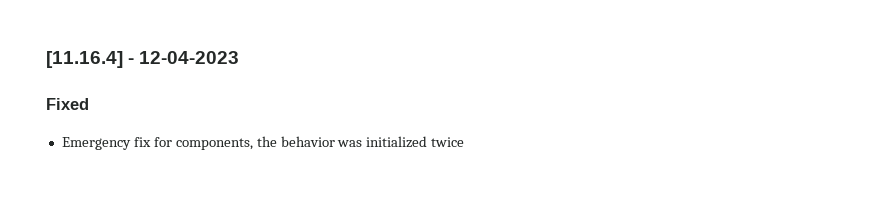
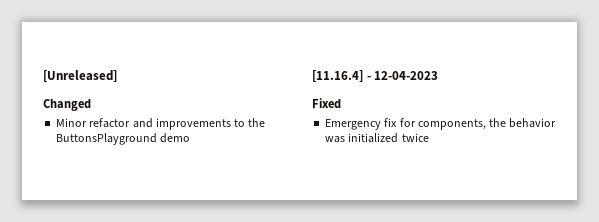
+ [Unreleased]
+ Changed
+ Minor refactor and improvements to the ButtonsPlayground demo

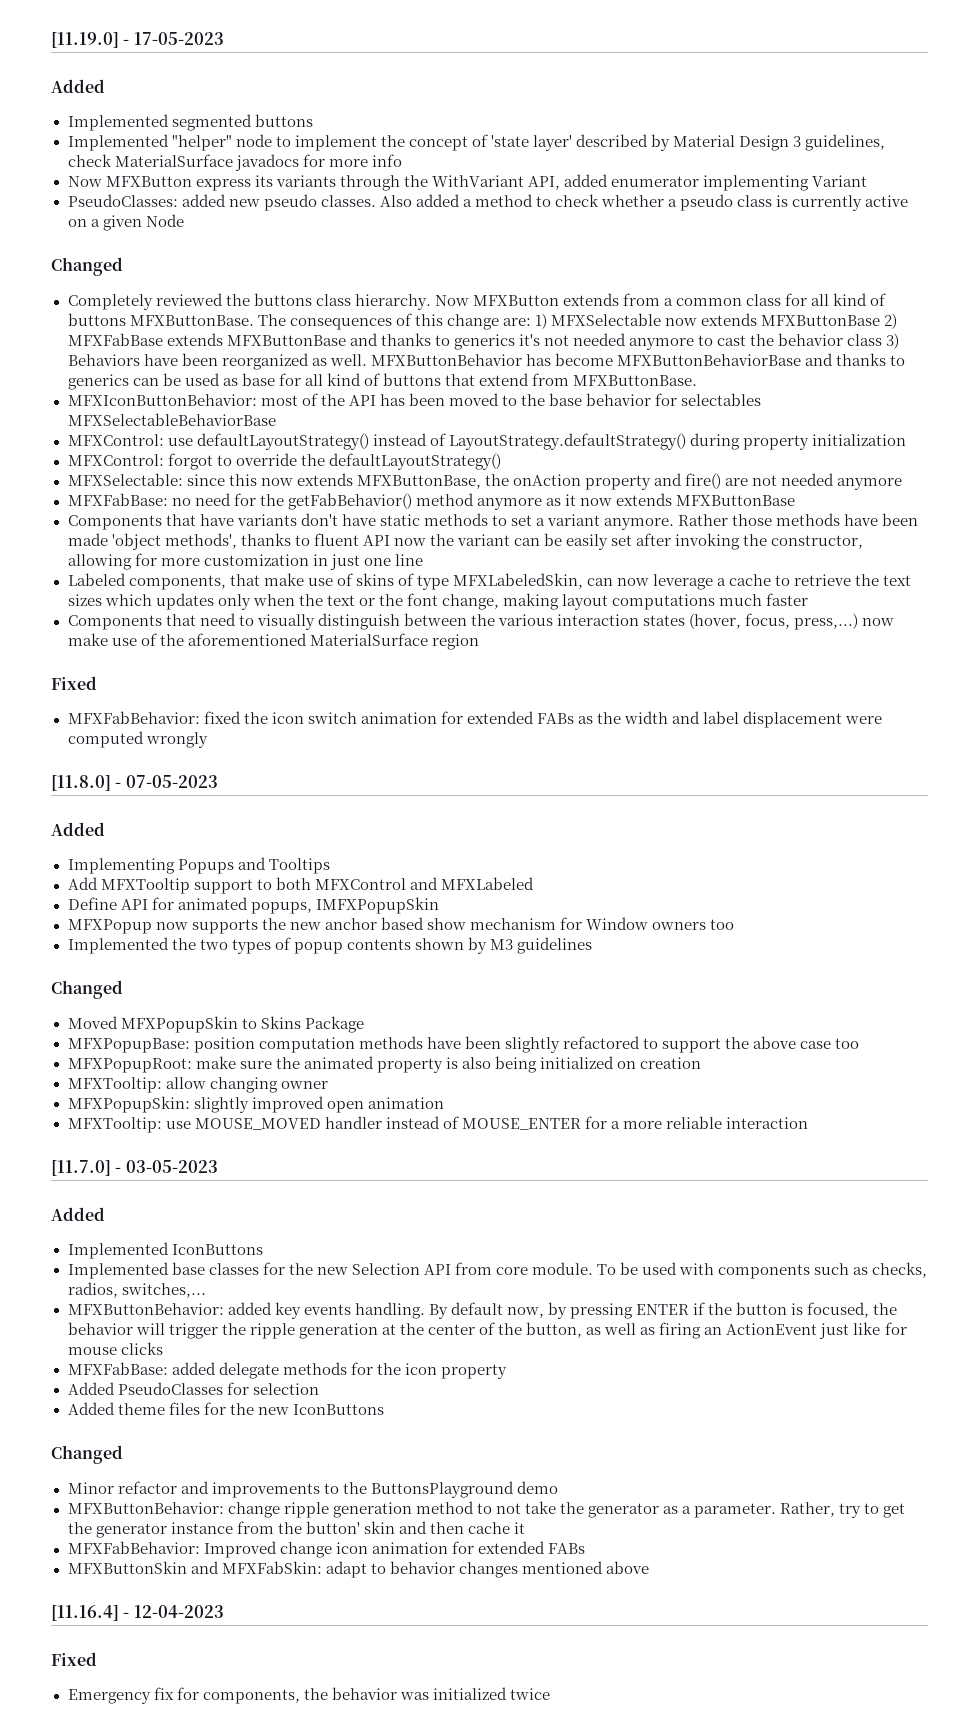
- [Unreleased]
+ [11.19.0] - 17-05-2023
+ Added
+ Implemented segmented buttons
+ Implemented "helper" node to implement the concept of 'state layer' described by Material Design 3 guidelines, check MaterialSurface javadocs for more info
+ Now MFXButton express its variants through the WithVariant API, added enumerator implementing Variant
+ PseudoClasses: added new pseudo classes. Also added a method to check whether a pseudo class is currently active on a given Node
+ Changed
+ Completely reviewed the buttons class hierarchy. Now MFXButton extends from a common class for all kind of buttons MFXButtonBase. The consequences of this change are: 1) MFXSelectable now extends MFXButtonBase 2) MFXFabBase extends MFXButtonBase and thanks to generics it's not needed anymore to cast the behavior class 3) Behaviors have been reorganized as well. MFXButtonBehavior has become MFXButtonBehaviorBase and thanks to generics can be used as base for all kind of buttons that extend from MFXButtonBase.
+ MFXIconButtonBehavior: most of the API has been moved to the base behavior for selectables MFXSelectableBehaviorBase
+ MFXControl: use defaultLayoutStrategy() instead of LayoutStrategy.defaultStrategy() during property initialization
+ MFXControl: forgot to override the defaultLayoutStrategy()
+ MFXSelectable: since this now extends MFXButtonBase, the onAction property and fire() are not needed anymore
+ MFXFabBase: no need for the getFabBehavior() method anymore as it now extends MFXButtonBase
+ Components that have variants don't have static methods to set a variant anymore. Rather those methods have been made 'object methods', thanks to fluent API now the variant can be easily set after invoking the constructor, allowing for more customization in just one line
+ Labeled components, that make use of skins of type MFXLabeledSkin, can now leverage a cache to retrieve the text sizes which updates only when the text or the font change, making layout computations much faster
+ Components that need to visually distinguish between the various interaction states (hover, focus, press,...) now make use of the aforementioned MaterialSurface region
+ Fixed
+ MFXFabBehavior: fixed the icon switch animation for extended FABs as the width and label displacement were computed wrongly
+ [11.8.0] - 07-05-2023
+ Added
+ Implementing Popups and Tooltips
+ Add MFXTooltip support to both MFXControl and MFXLabeled
+ Define API for animated popups, IMFXPopupSkin
+ MFXPopup now supports the new anchor based show mechanism for Window owners too
+ Implemented the two types of popup contents shown by M3 guidelines
+ Changed
+ Moved MFXPopupSkin to Skins Package
+ MFXPopupBase: position computation methods have been slightly refactored to support the above case too
+ MFXPopupRoot: make sure the animated property is also being initialized on creation
+ MFXTooltip: allow changing owner
+ MFXPopupSkin: slightly improved open animation
+ MFXTooltip: use MOUSE_MOVED handler instead of MOUSE_ENTER for a more reliable interaction
+ [11.7.0] - 03-05-2023
+ Added
+ Implemented IconButtons
+ Implemented base classes for the new Selection API from core module. To be used with components such as checks, radios, switches,...
+ MFXButtonBehavior: added key events handling. By default now, by pressing ENTER if the button is focused, the behavior will trigger the ripple generation at the center of the button, as well as firing an ActionEvent just like for mouse clicks
+ MFXFabBase: added delegate methods for the icon property
+ Added PseudoClasses for selection
+ Added theme files for the new IconButtons
+ MFXButtonBehavior: change ripple generation method to not take the generator as a parameter. Rather, try to get the generator instance from the button' skin and then cache it
+ MFXFabBehavior: Improved change icon animation for extended FABs
+ MFXButtonSkin and MFXFabSkin: adapt to behavior changes mentioned above

